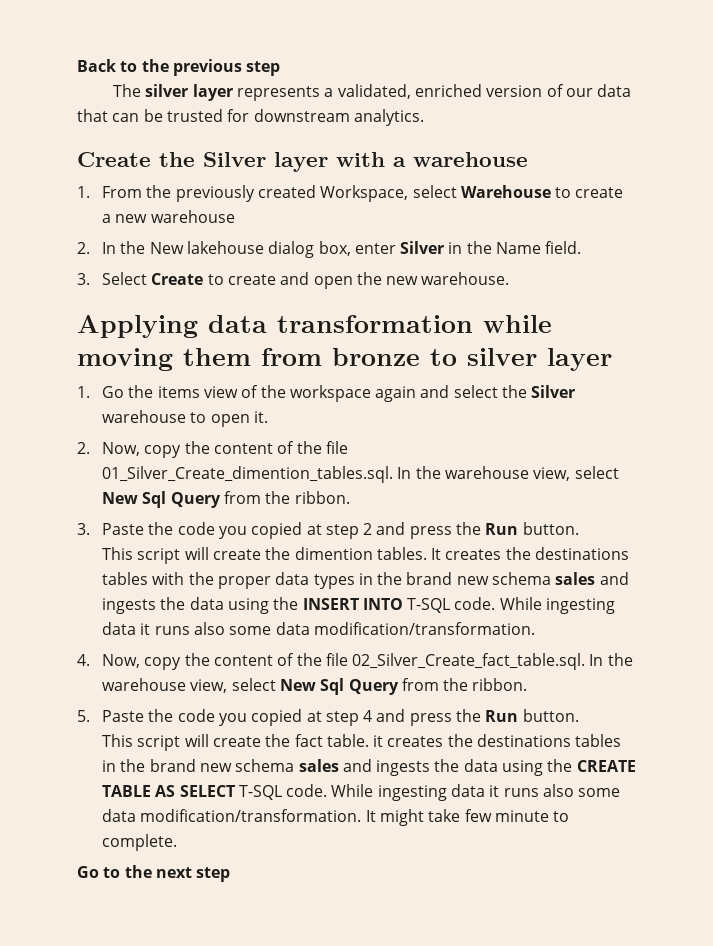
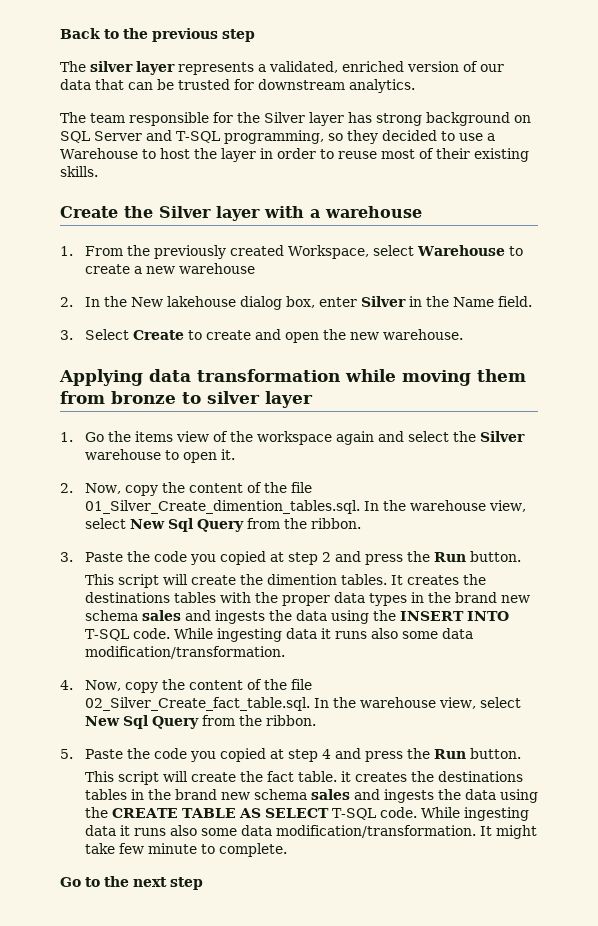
+ The team responsible for the Silver layer has strong background on SQL Server and T-SQL programming, so they decided to use a Warehouse to host the layer in order to reuse most of their existing skills.

